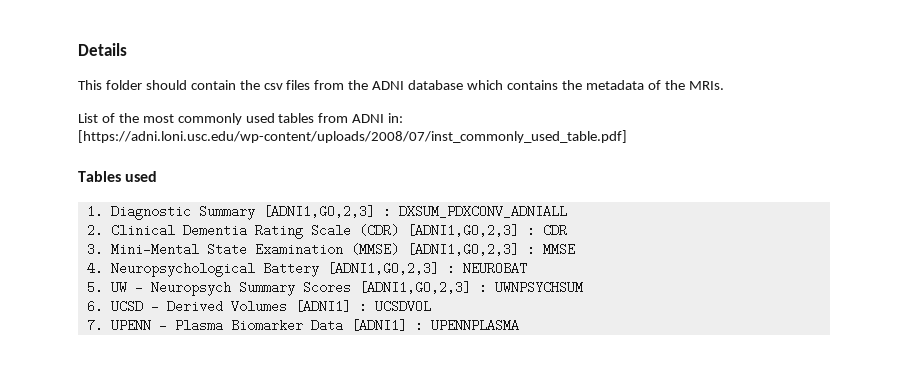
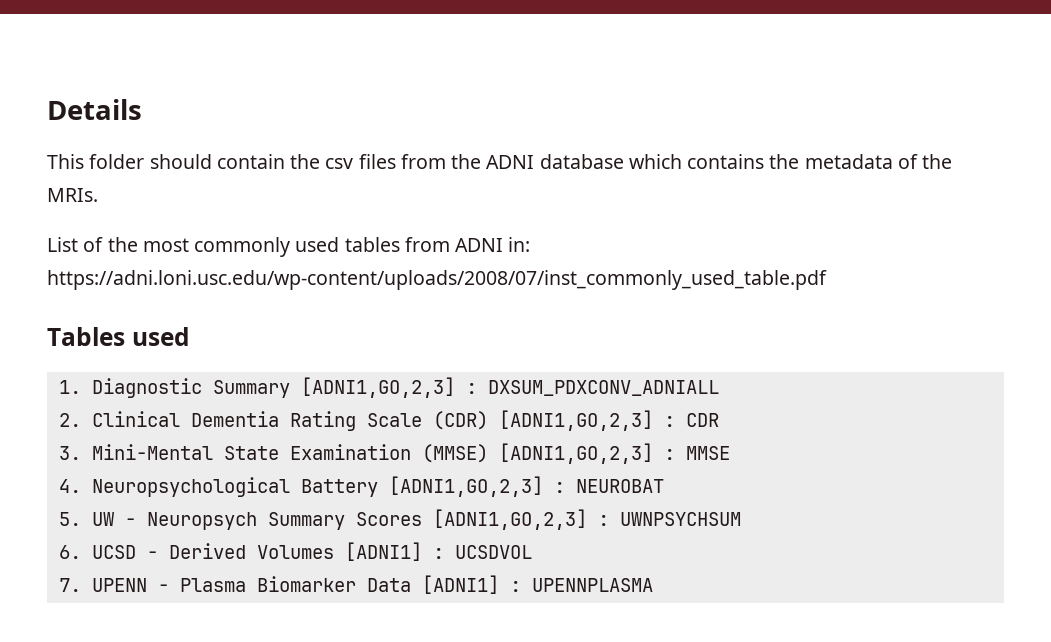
- List of the most commonly used tables from ADNI in: [https://adni.loni.usc.edu/wp-content/uploads/2008/07/inst_commonly_used_table.pdf]
+ List of the most commonly used tables from ADNI in: https://adni.loni.usc.edu/wp-content/uploads/2008/07/inst_commonly_used_table.pdf

